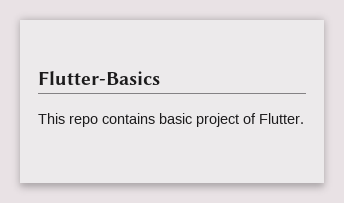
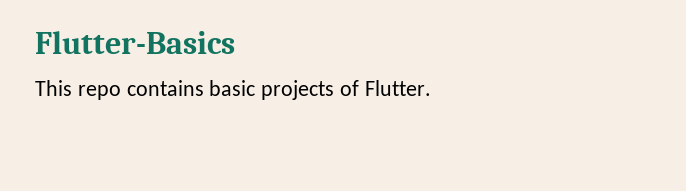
- This repo contains basic project of Flutter.
+ This repo contains basic projects of Flutter.

